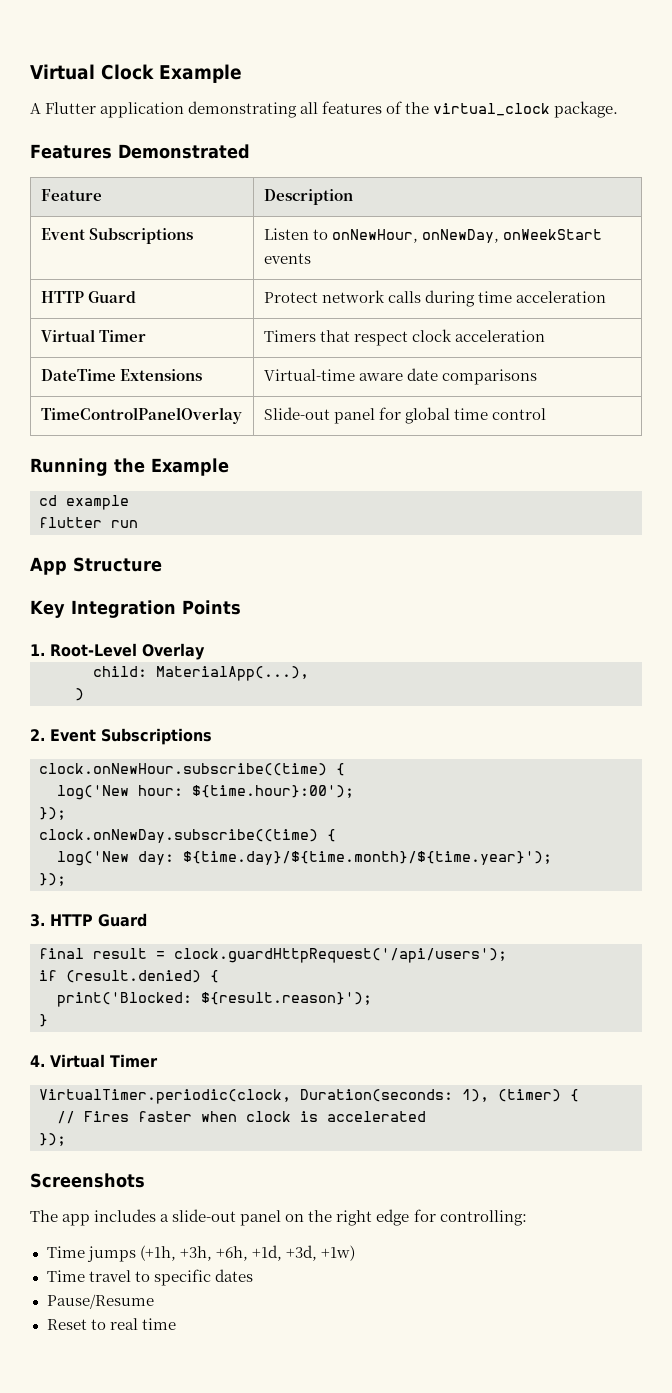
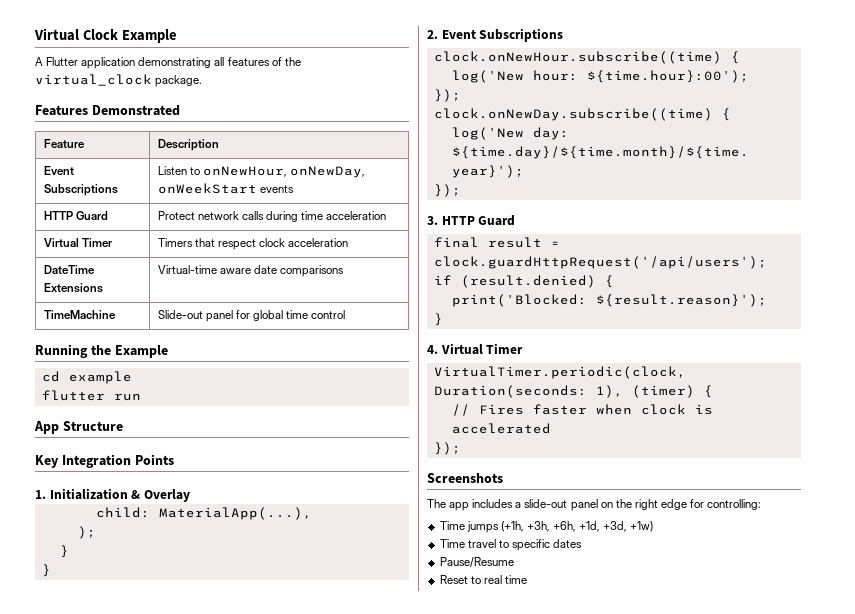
- TimeControlPanelOverlay | Slide-out panel for global time control
+ TimeMachine | Slide-out panel for global time control
- 1. Root-Level Overlay
+ 1. Initialization & Overlay
- )
+ );
+ }
+ }

